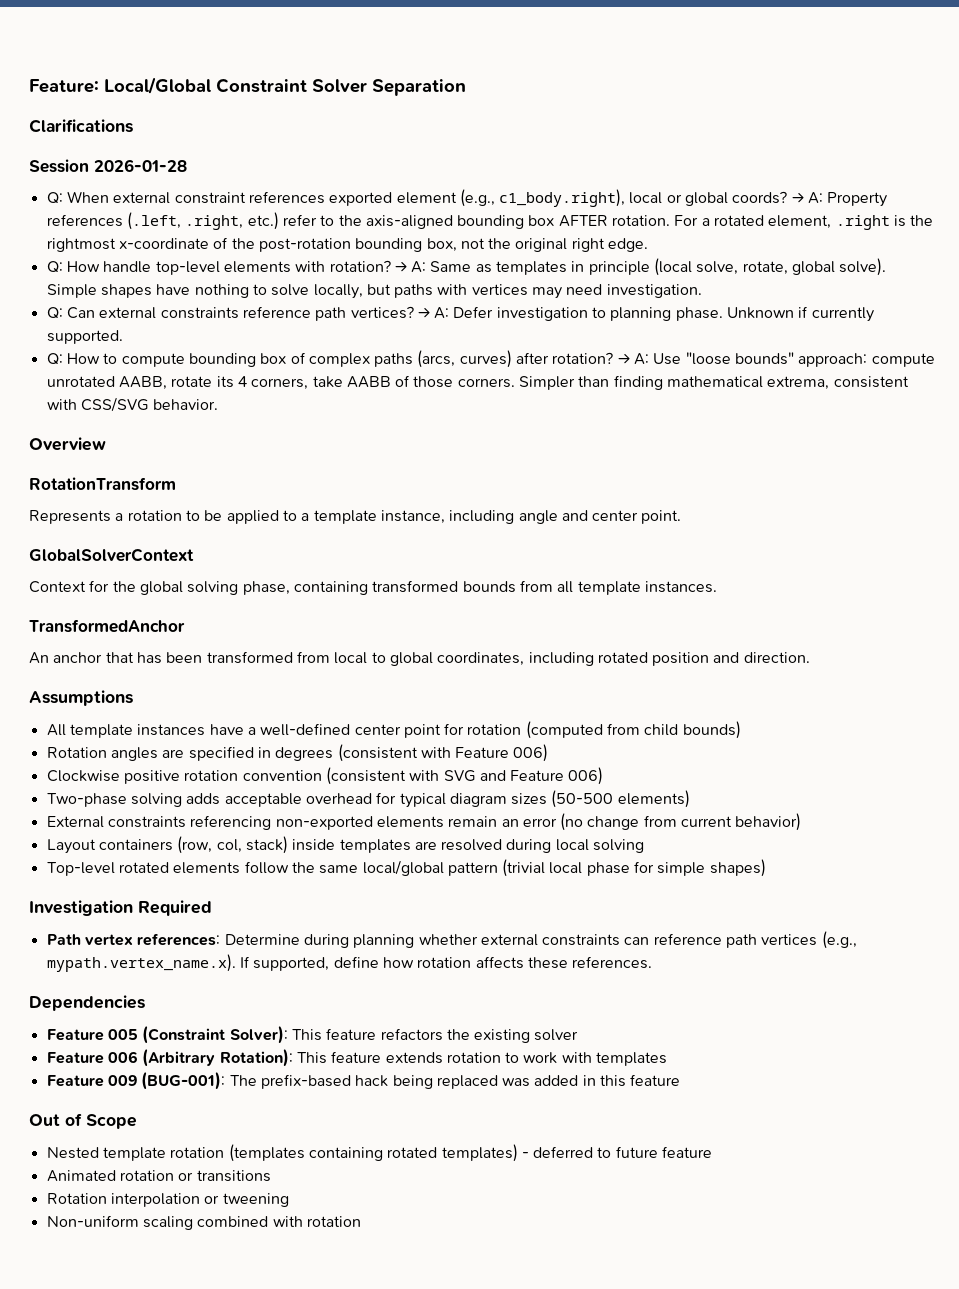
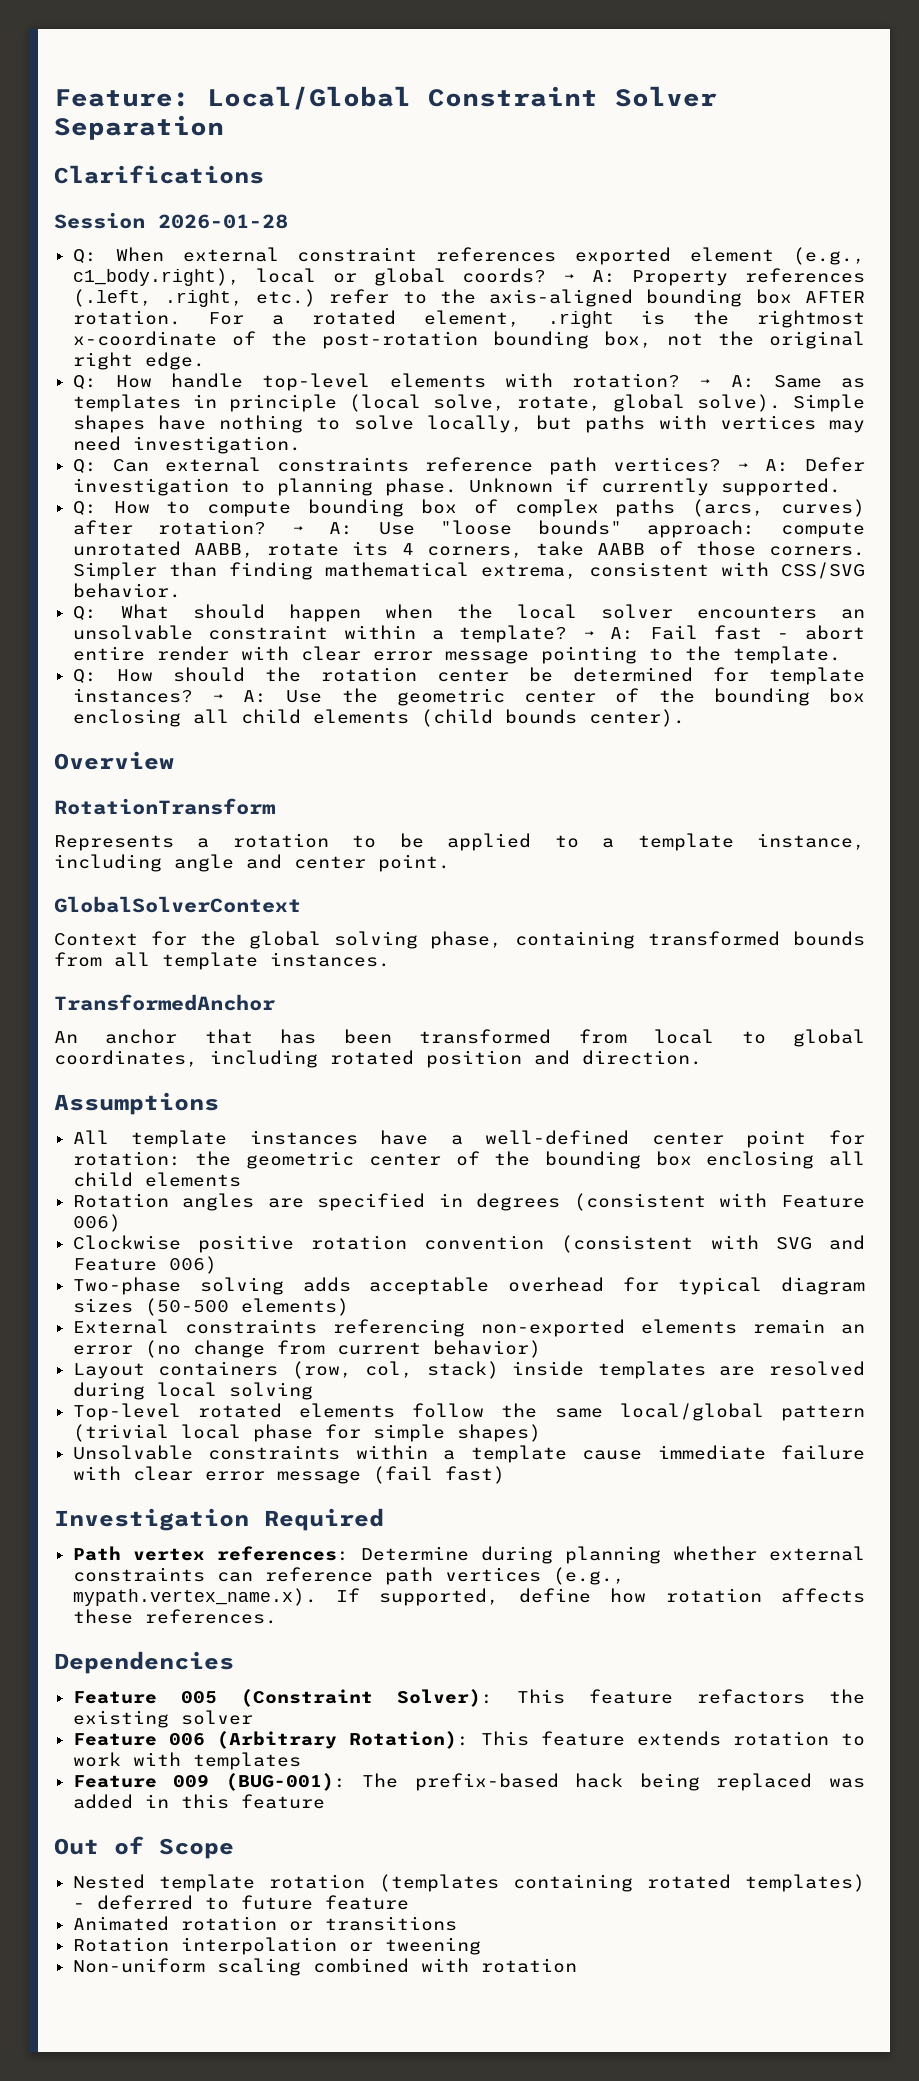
+ Q: What should happen when the local solver encounters an unsolvable constraint within a template? → A: Fail fast - abort entire render with clear error message pointing to the template.
+ Q: How should the rotation center be determined for template instances? → A: Use the geometric center of the bounding box enclosing all child elements (child bounds center).
- All template instances have a well-defined center point for rotation (computed from child bounds)
+ All template instances have a well-defined center point for rotation: the geometric center of the bounding box enclosing all child elements
+ Unsolvable constraints within a template cause immediate failure with clear error message (fail fast)

